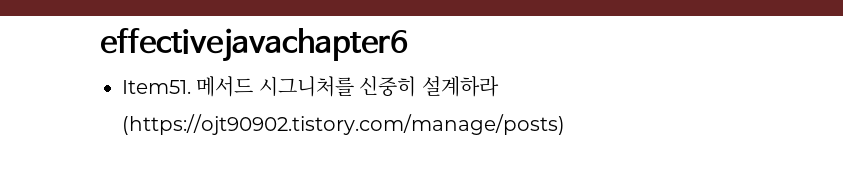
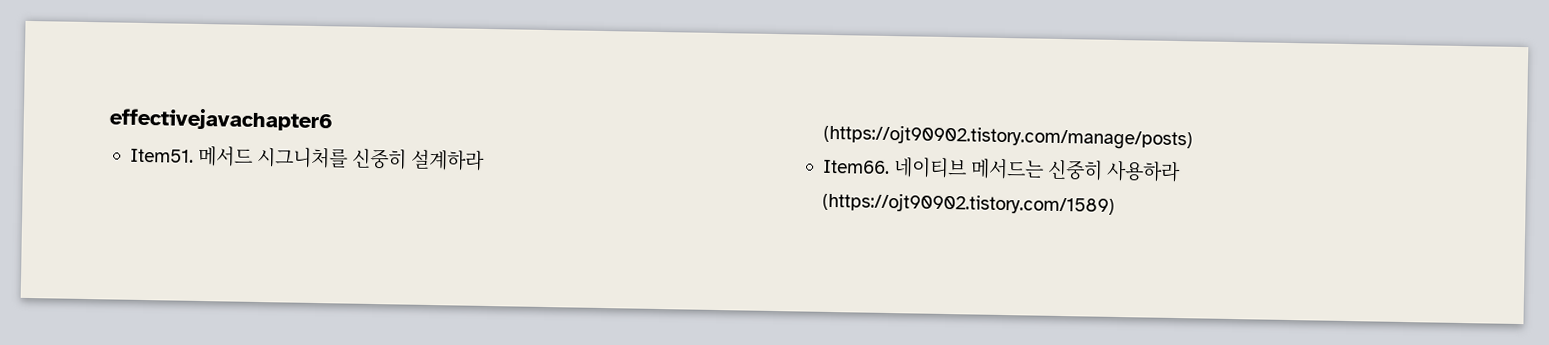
+ Item66. 네이티브 메서드는 신중히 사용하라 (https://ojt90902.tistory.com/1589)

